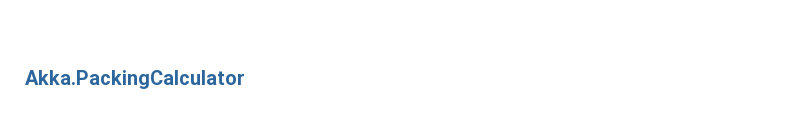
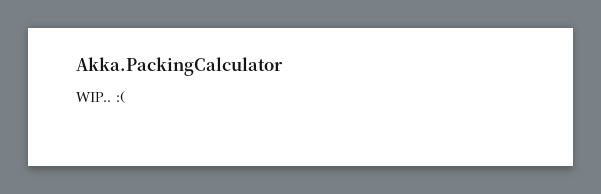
+ WIP.. :(

